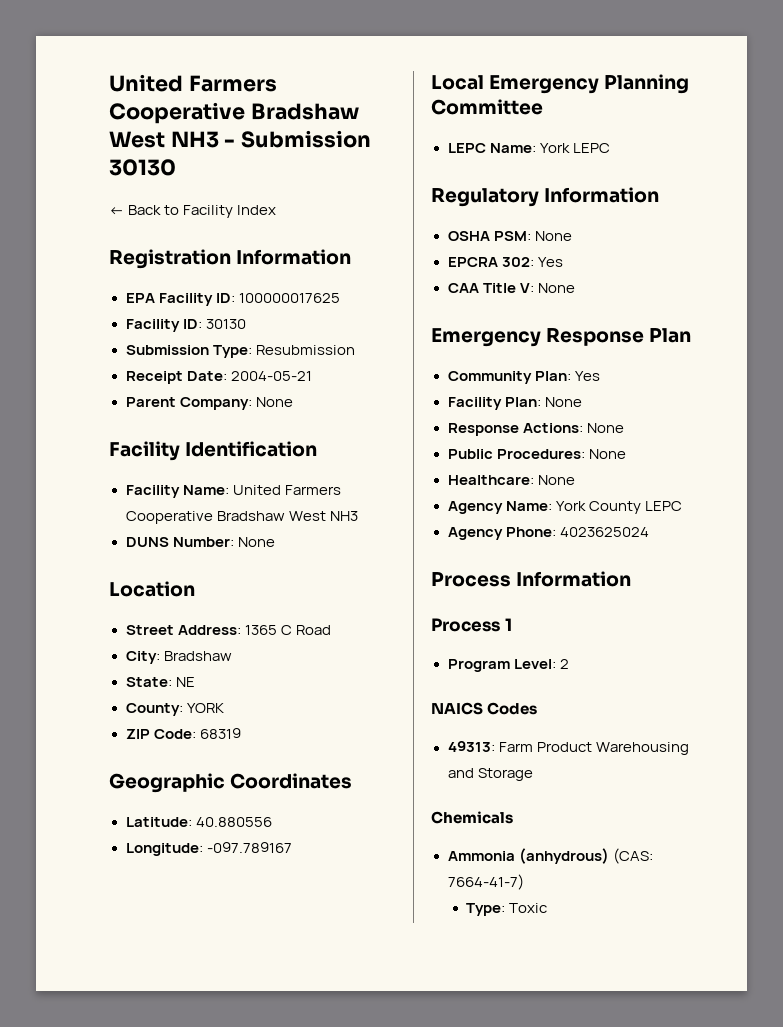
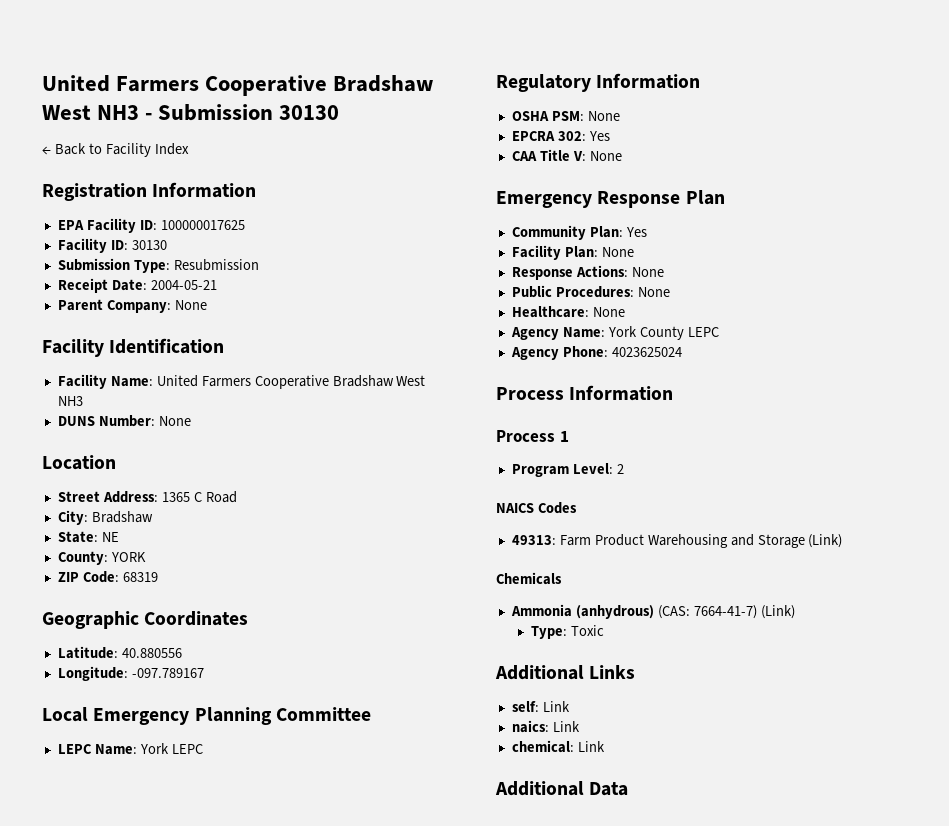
- 49313: Farm Product Warehousing and Storage
+ 49313: Farm Product Warehousing and Storage (Link)
- Ammonia (anhydrous) (CAS: 7664-41-7)
+ Ammonia (anhydrous) (CAS: 7664-41-7) (Link)
+ Additional Links
+ self: Link
+ naics: Link
+ chemical: Link
+ Additional Data

